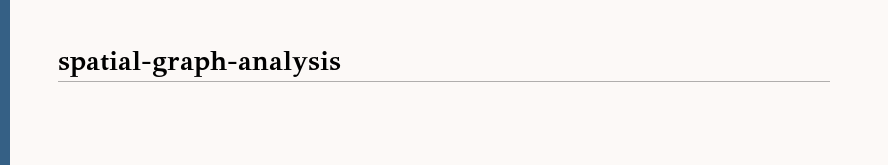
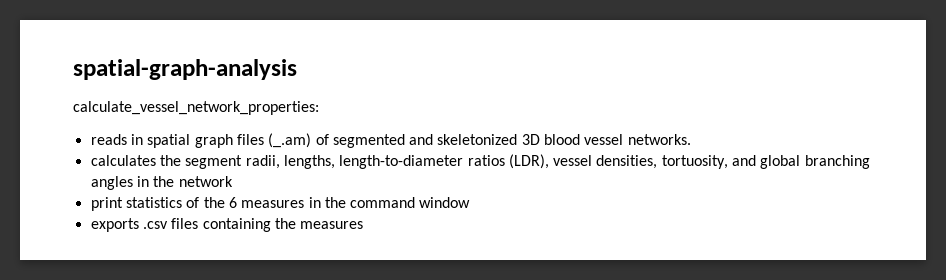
+ calculate_vessel_network_properties:
+ reads in spatial graph files (_.am) of segmented and skeletonized 3D blood vessel networks.
+ calculates the segment radii, lengths, length-to-diameter ratios (LDR), vessel densities, tortuosity, and global branching angles in the network
+ print statistics of the 6 measures in the command window
+ exports .csv files containing the measures

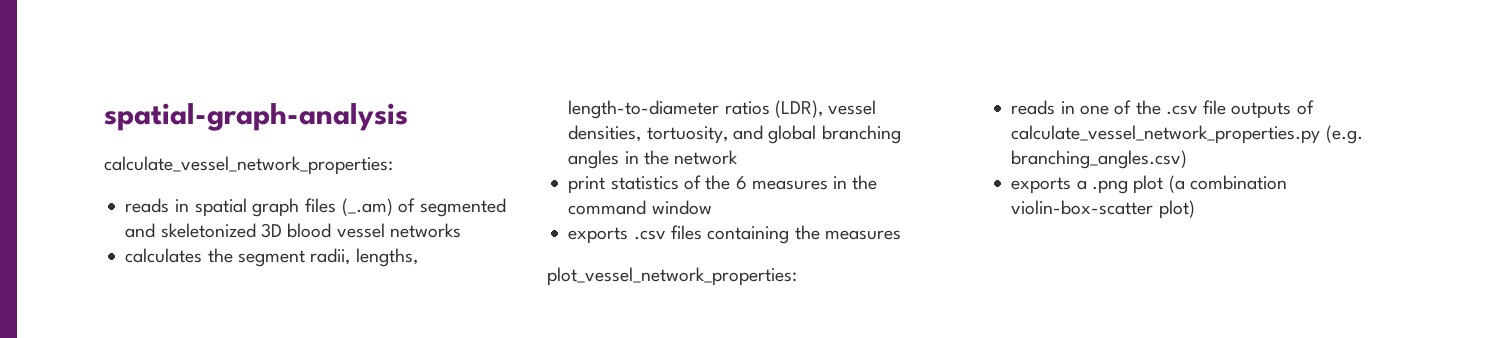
- reads in spatial graph files (_.am) of segmented and skeletonized 3D blood vessel networks.
+ reads in spatial graph files (_.am) of segmented and skeletonized 3D blood vessel networks
+ plot_vessel_network_properties:
+ reads in one of the .csv file outputs of calculate_vessel_network_properties.py (e.g. branching_angles.csv)
+ exports a .png plot (a combination violin-box-scatter plot)

